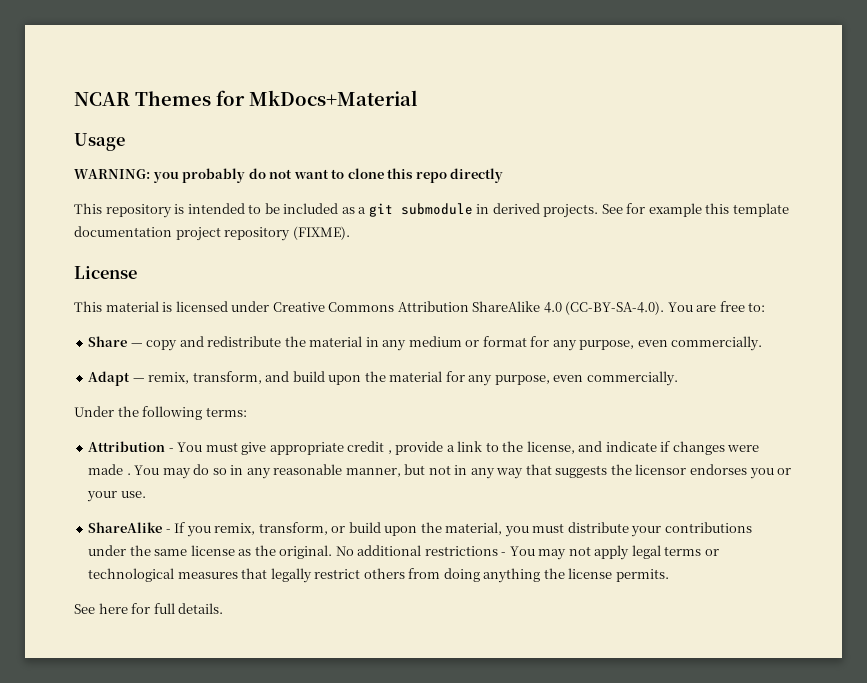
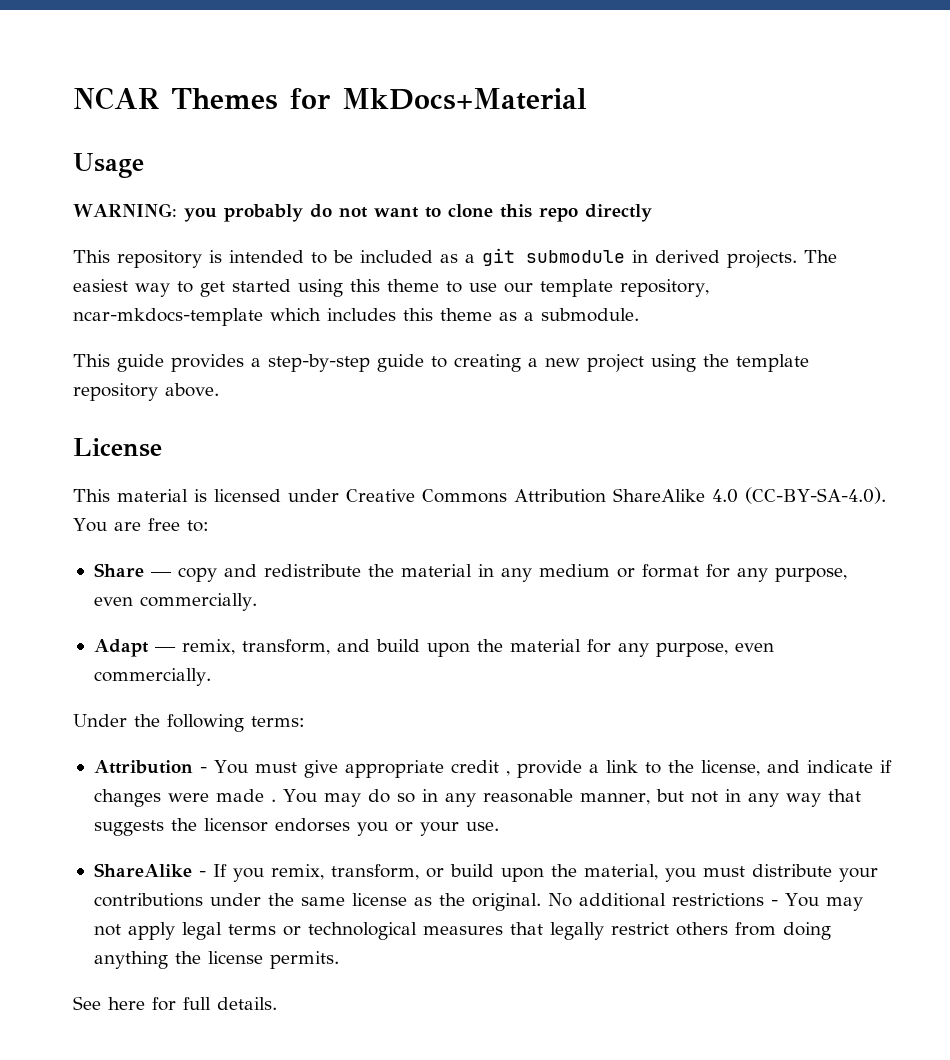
- See for example this template documentation project repository (FIXME).
+ The easiest way to get started using this theme to use our template repository, ncar-mkdocs-template which includes this theme as a submodule.
+ This guide provides a step-by-step guide to creating a new project using the template repository above.

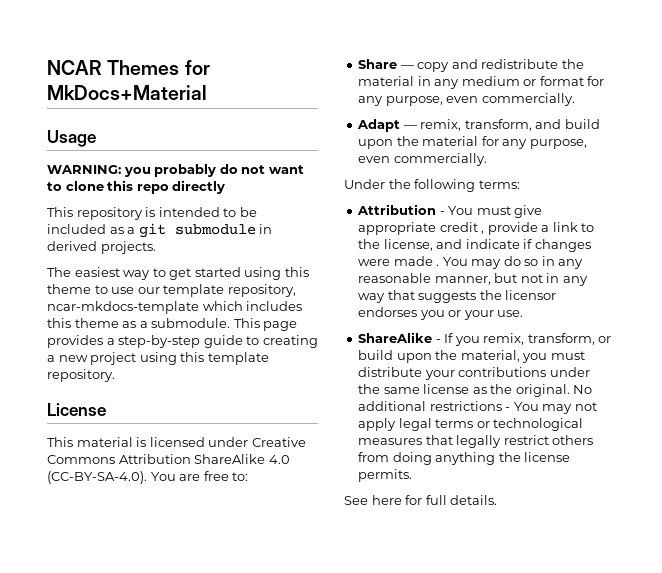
- This repository is intended to be included as a git submodule in derived projects. The easiest way to get started using this theme to use our template repository, ncar-mkdocs-template which includes this theme as a submodule.
- This guide provides a step-by-step guide to creating a new project using the template repository above.
+ This repository is intended to be included as a git submodule in derived projects.
+ The easiest way to get started using this theme to use our template repository, ncar-mkdocs-template which includes this theme as a submodule. This page provides a step-by-step guide to creating a new project using this template repository.

